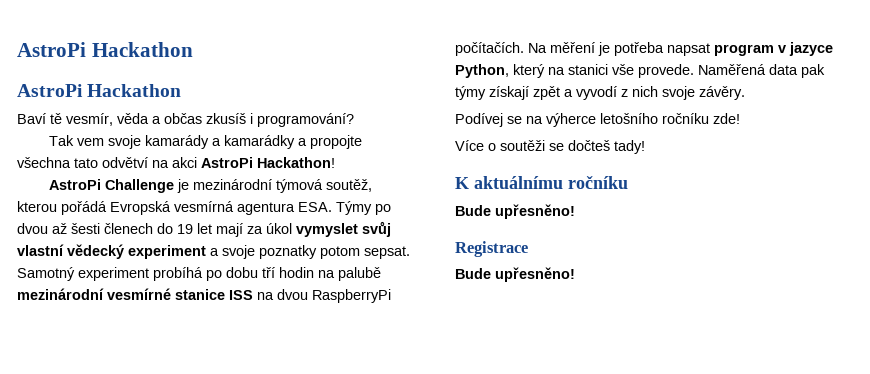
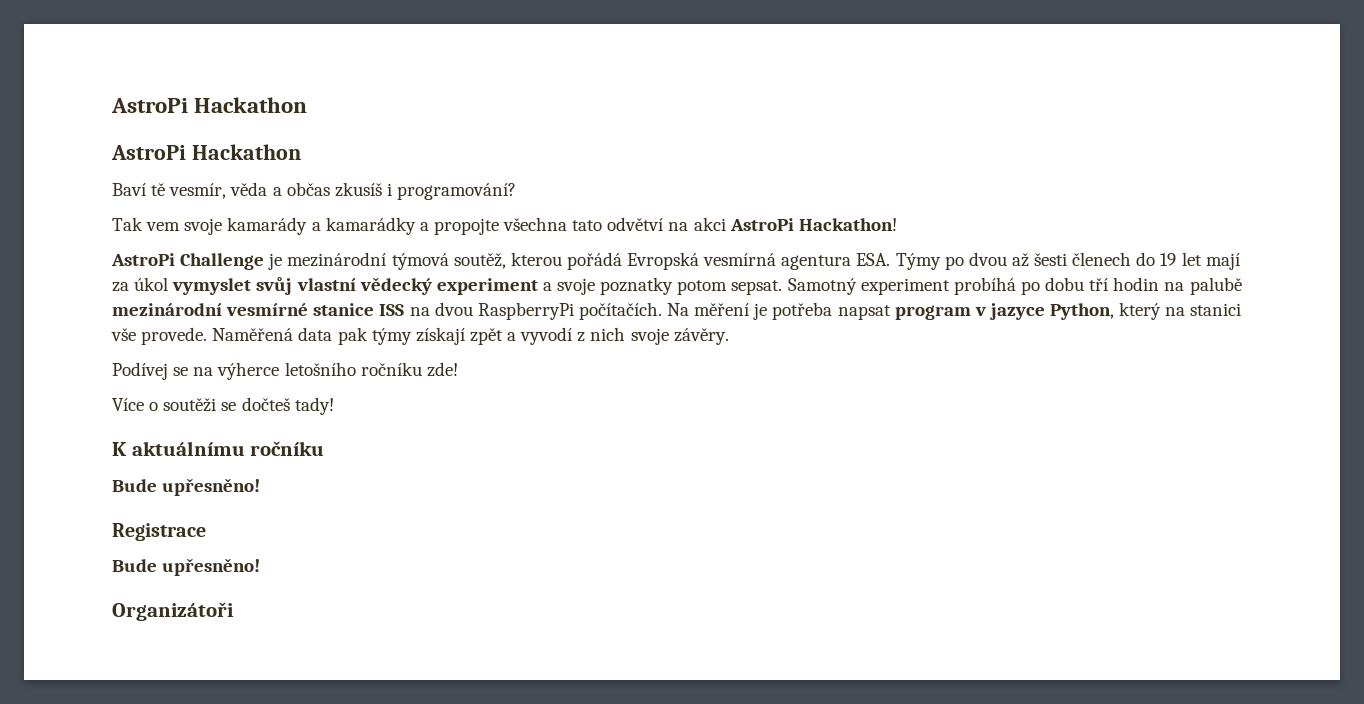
+ Organizátoři

